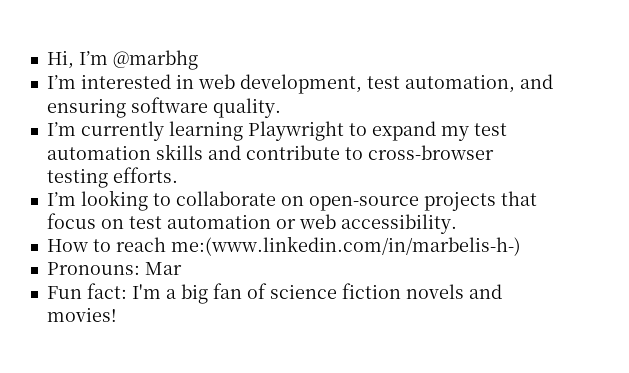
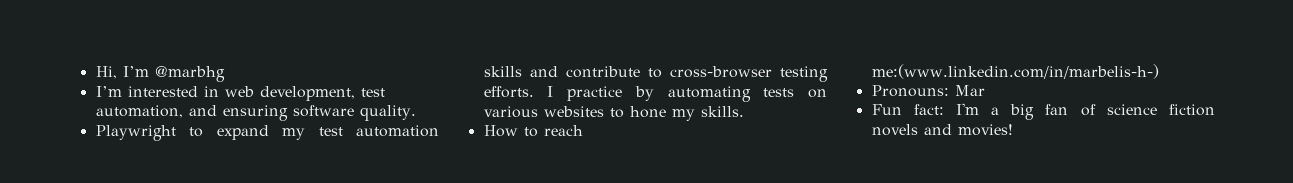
- I’m currently learning Playwright to expand my test automation skills and contribute to cross-browser testing efforts.
- I’m looking to collaborate on open-source projects that focus on test automation or web accessibility.
+ Playwright to expand my test automation skills and contribute to cross-browser testing efforts. I practice by automating tests on various websites to hone my skills.

